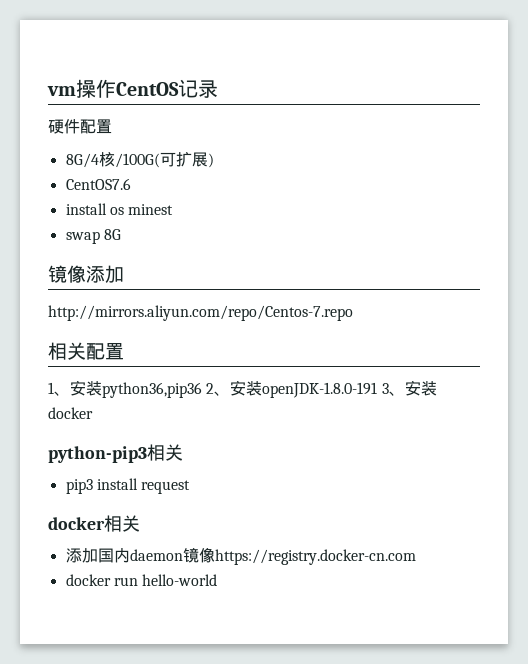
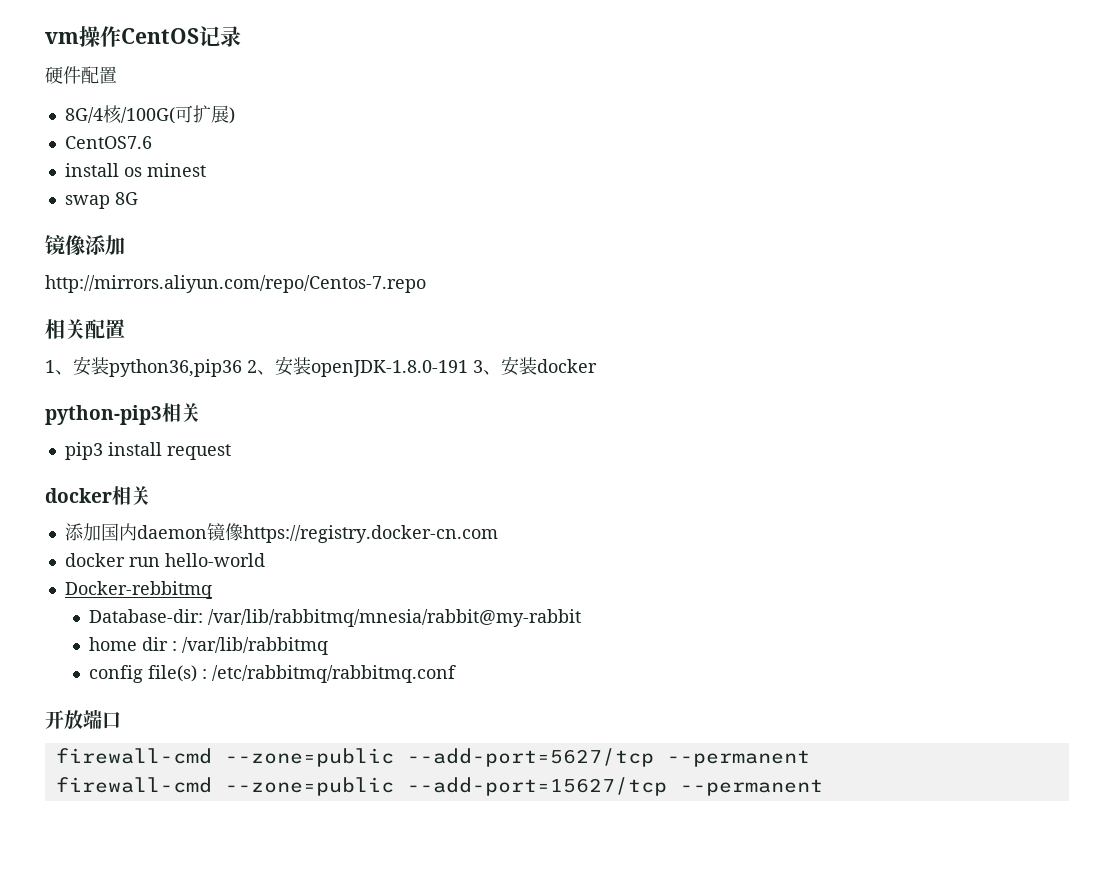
+ Docker-rebbitmq
+ Database-dir: /var/lib/rabbitmq/mnesia/rabbit@my-rabbit
+ home dir : /var/lib/rabbitmq
+ config file(s) : /etc/rabbitmq/rabbitmq.conf
+ 开放端口
+ firewall-cmd --zone=public --add-port=5627/tcp --permanent
+ firewall-cmd --zone=public --add-port=15627/tcp --permanent

